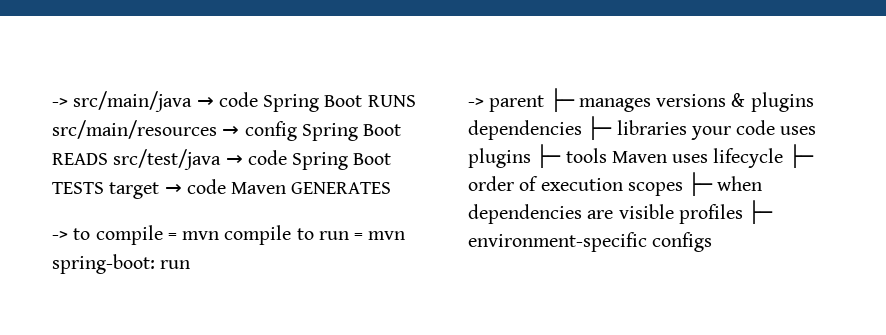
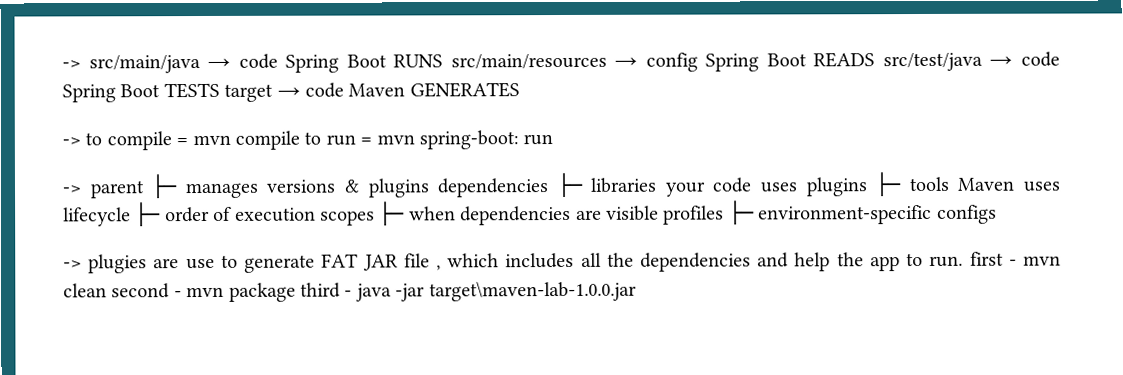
+ -> plugies are use to generate FAT JAR file , which includes all the dependencies and help the app to run. first - mvn clean second - mvn package third - java -jar target\maven-lab-1.0.0.jar

